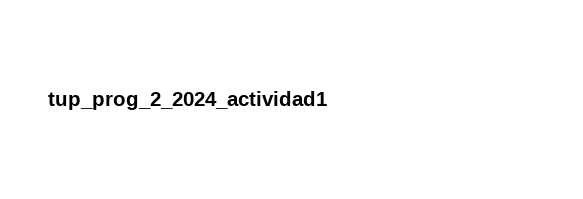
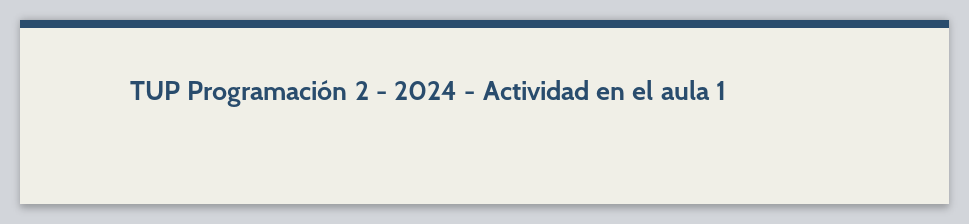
- tup_prog_2_2024_actividad1
+ TUP Programación 2 - 2024 - Actividad en el aula 1

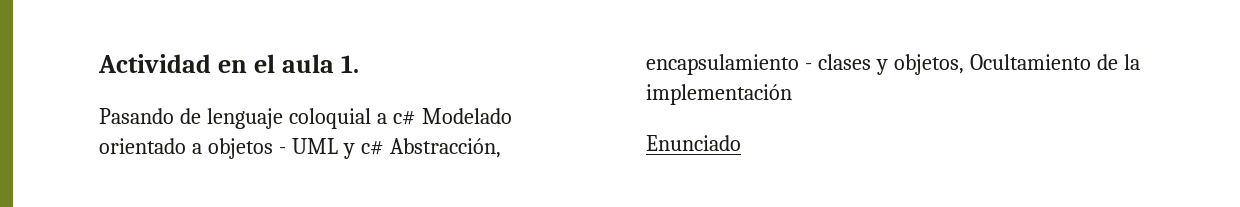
- TUP Programación 2 - 2024 - Actividad en el aula 1
+ Actividad en el aula 1.
+ Pasando de lenguaje coloquial a c# Modelado orientado a objetos - UML y c# Abstracción, encapsulamiento - clases y objetos, Ocultamiento de la implementación
+ Enunciado

